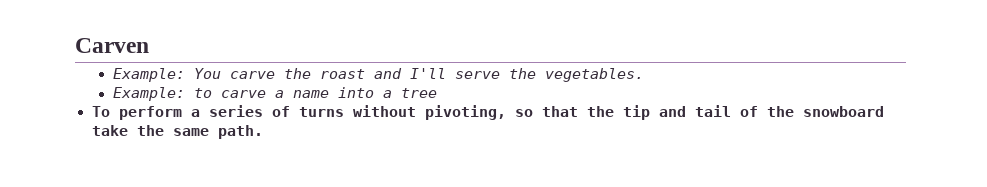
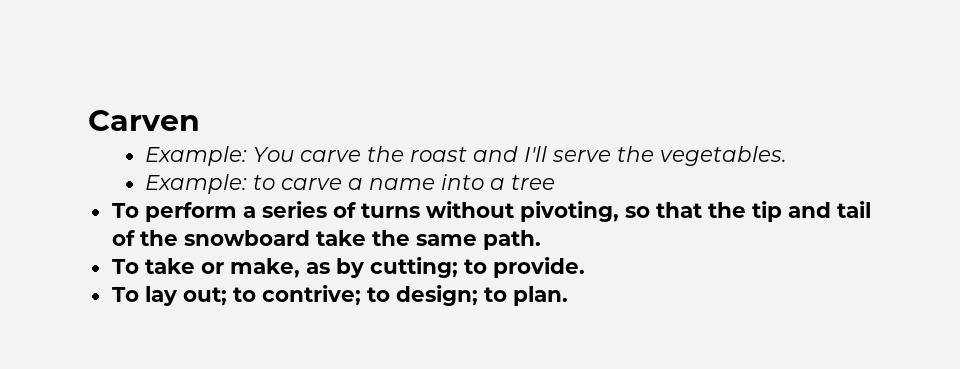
+ To take or make, as by cutting; to provide.
+ To lay out; to contrive; to design; to plan.

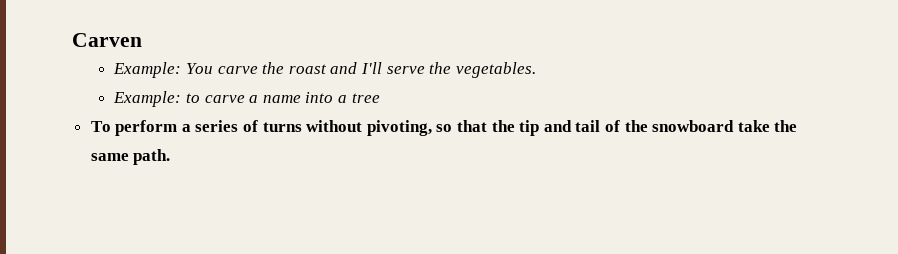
- To take or make, as by cutting; to provide.
- To lay out; to contrive; to design; to plan.

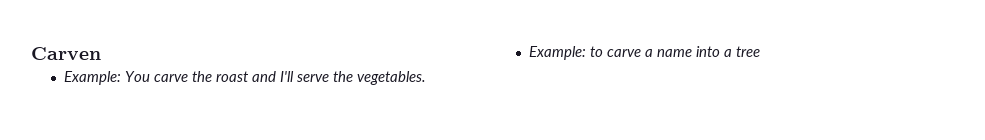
- To perform a series of turns without pivoting, so that the tip and tail of the snowboard take the same path.

